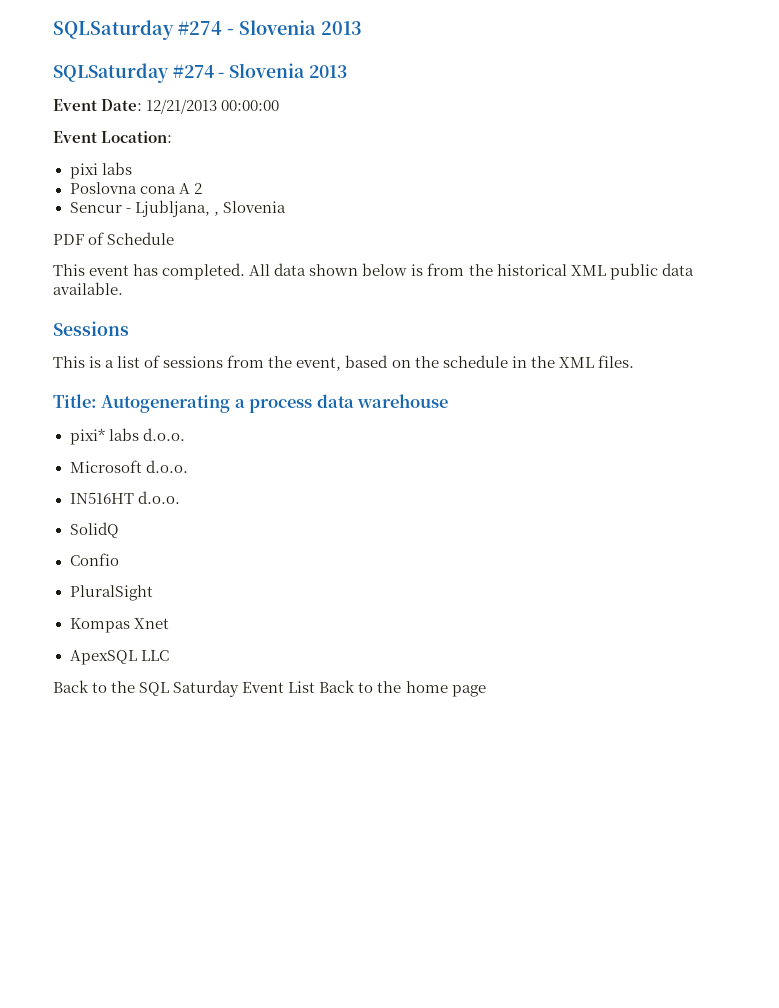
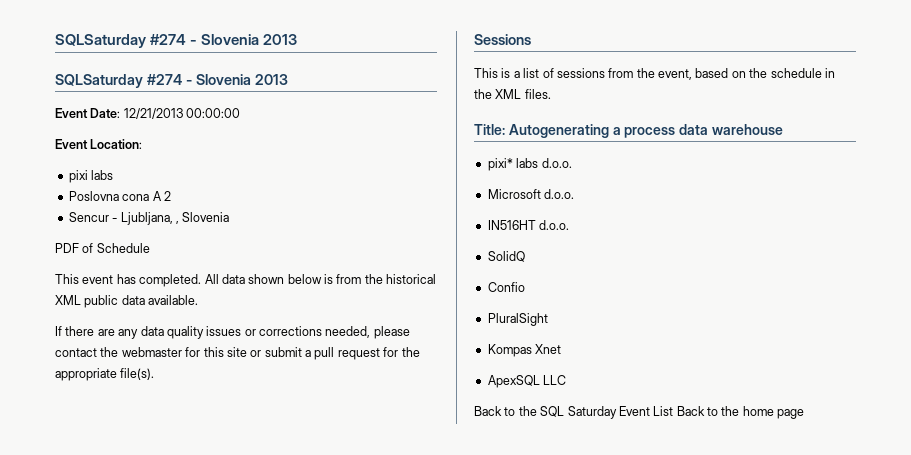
+ If there are any data quality issues or corrections needed, please contact the webmaster for this site or submit a pull request for the appropriate file(s).

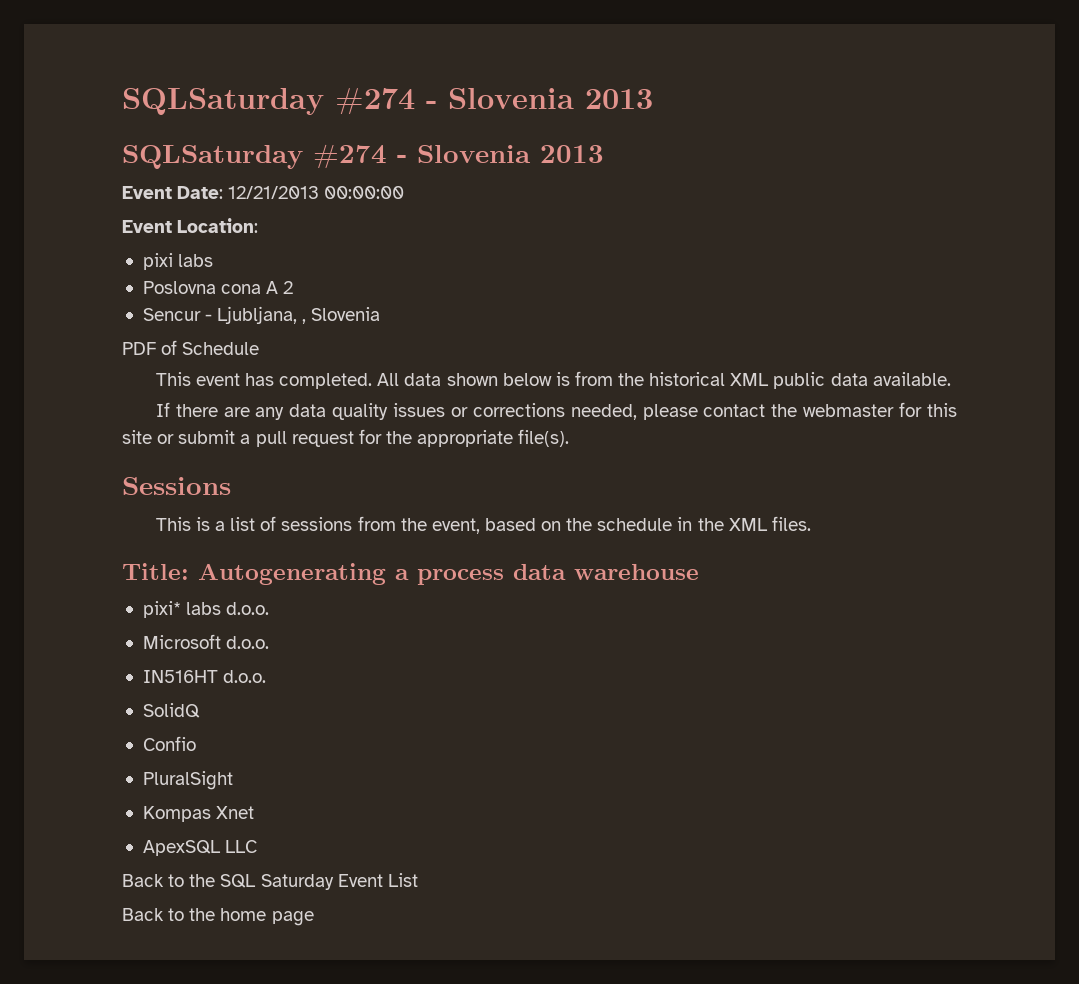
- Back to the SQL Saturday Event List Back to the home page
+ Back to the SQL Saturday Event List
+ Back to the home page

